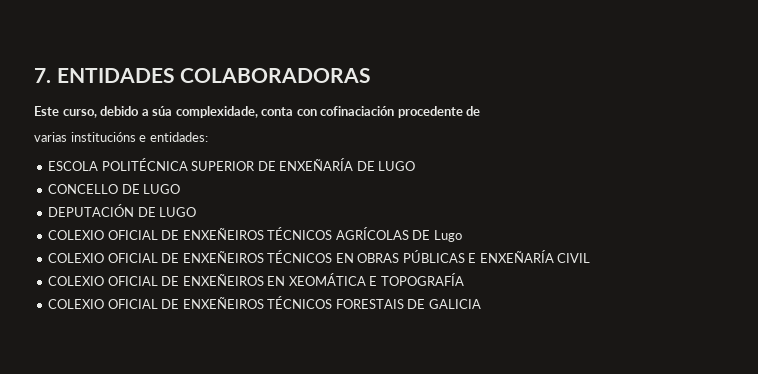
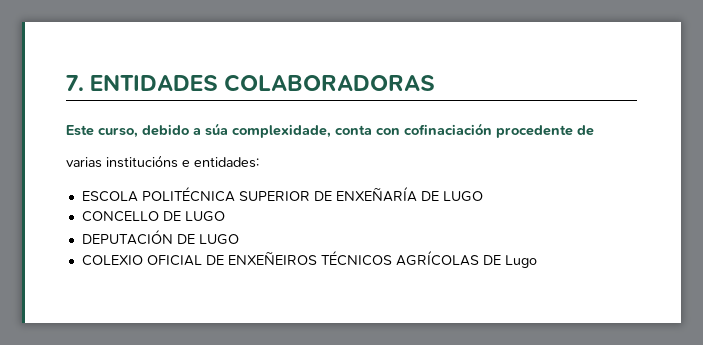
- COLEXIO OFICIAL DE ENXEÑEIROS TÉCNICOS EN OBRAS PÚBLICAS E ENXEÑARÍA CIVIL
- COLEXIO OFICIAL DE ENXEÑEIROS EN XEOMÁTICA E TOPOGRAFÍA
- COLEXIO OFICIAL DE ENXEÑEIROS TÉCNICOS FORESTAIS DE GALICIA

